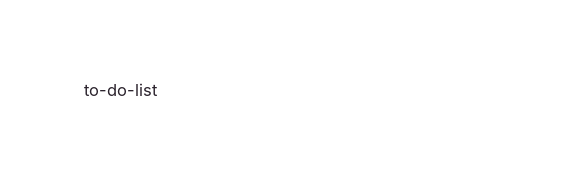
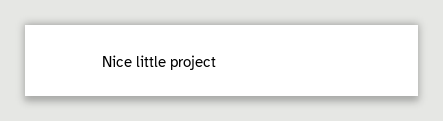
- to-do-list
+ Nice little project

